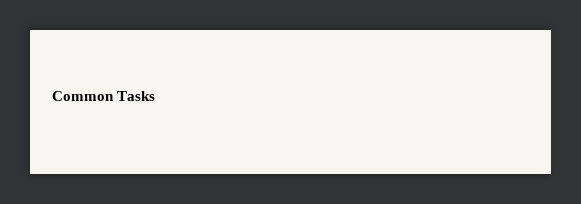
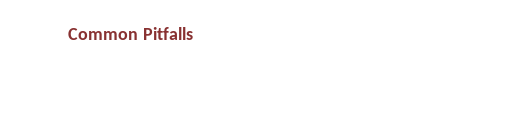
- Common Tasks
+ Common Pitfalls

